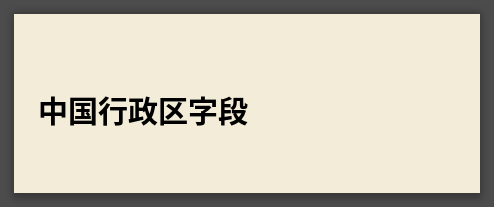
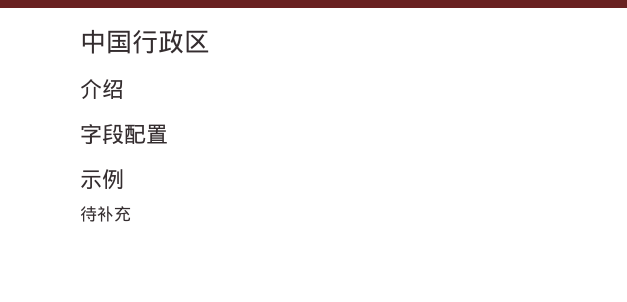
- 中国行政区字段
+ 中国行政区
+ 介绍
+ 字段配置
+ 示例
+ 待补充

